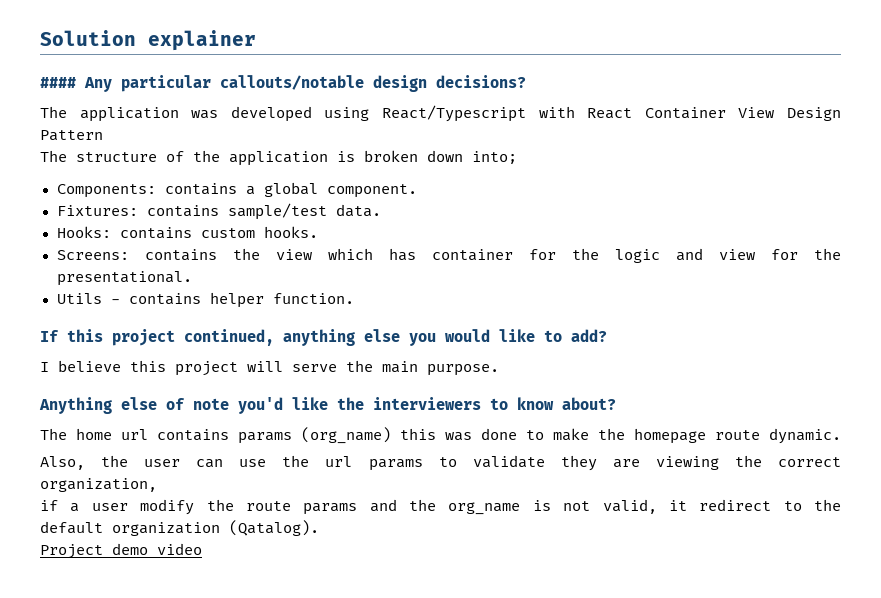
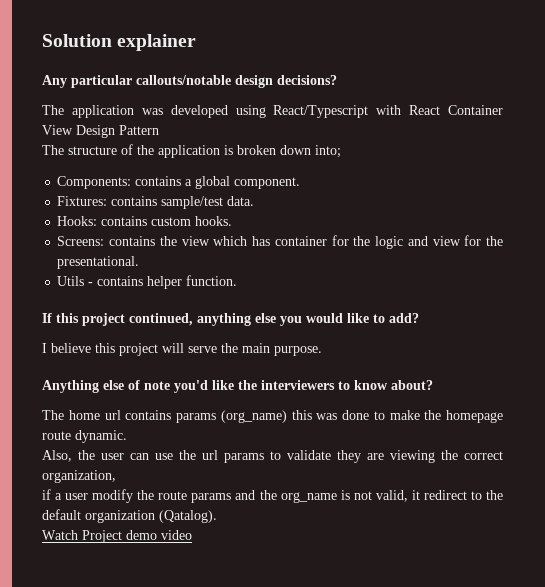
- #### Any particular callouts/notable design decisions?
+ Any particular callouts/notable design decisions?
- Project demo video
+ Watch Project demo video

